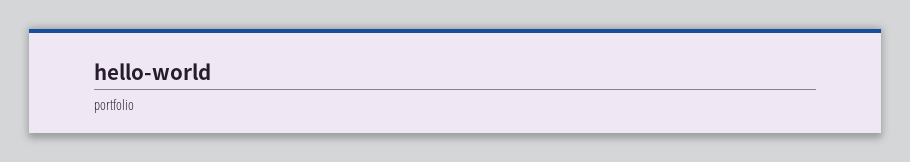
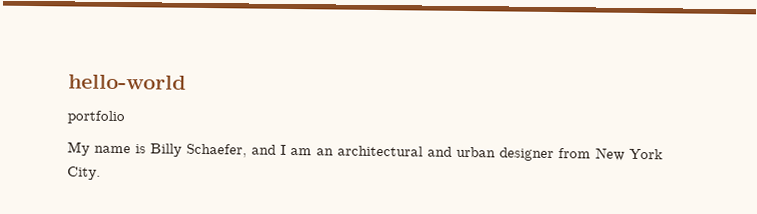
+ My name is Billy Schaefer, and I am an architectural and urban designer from New York City.

